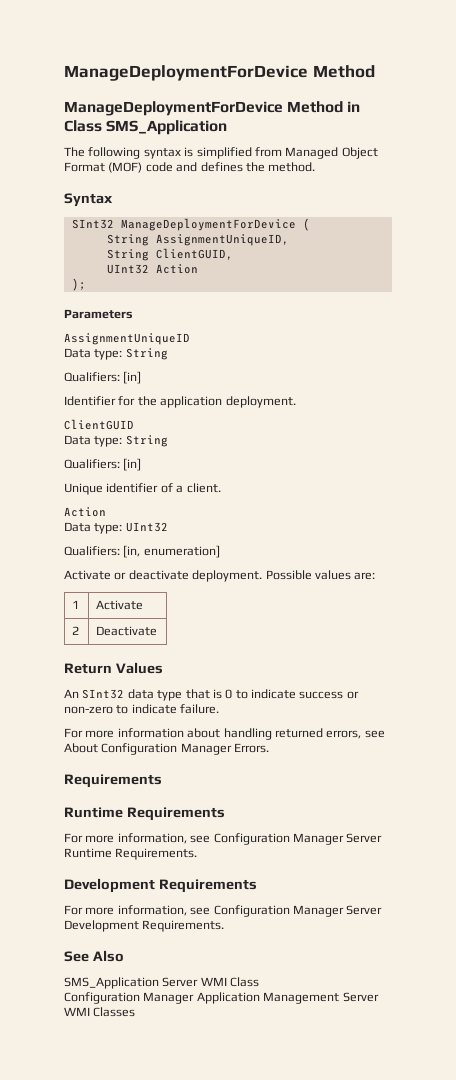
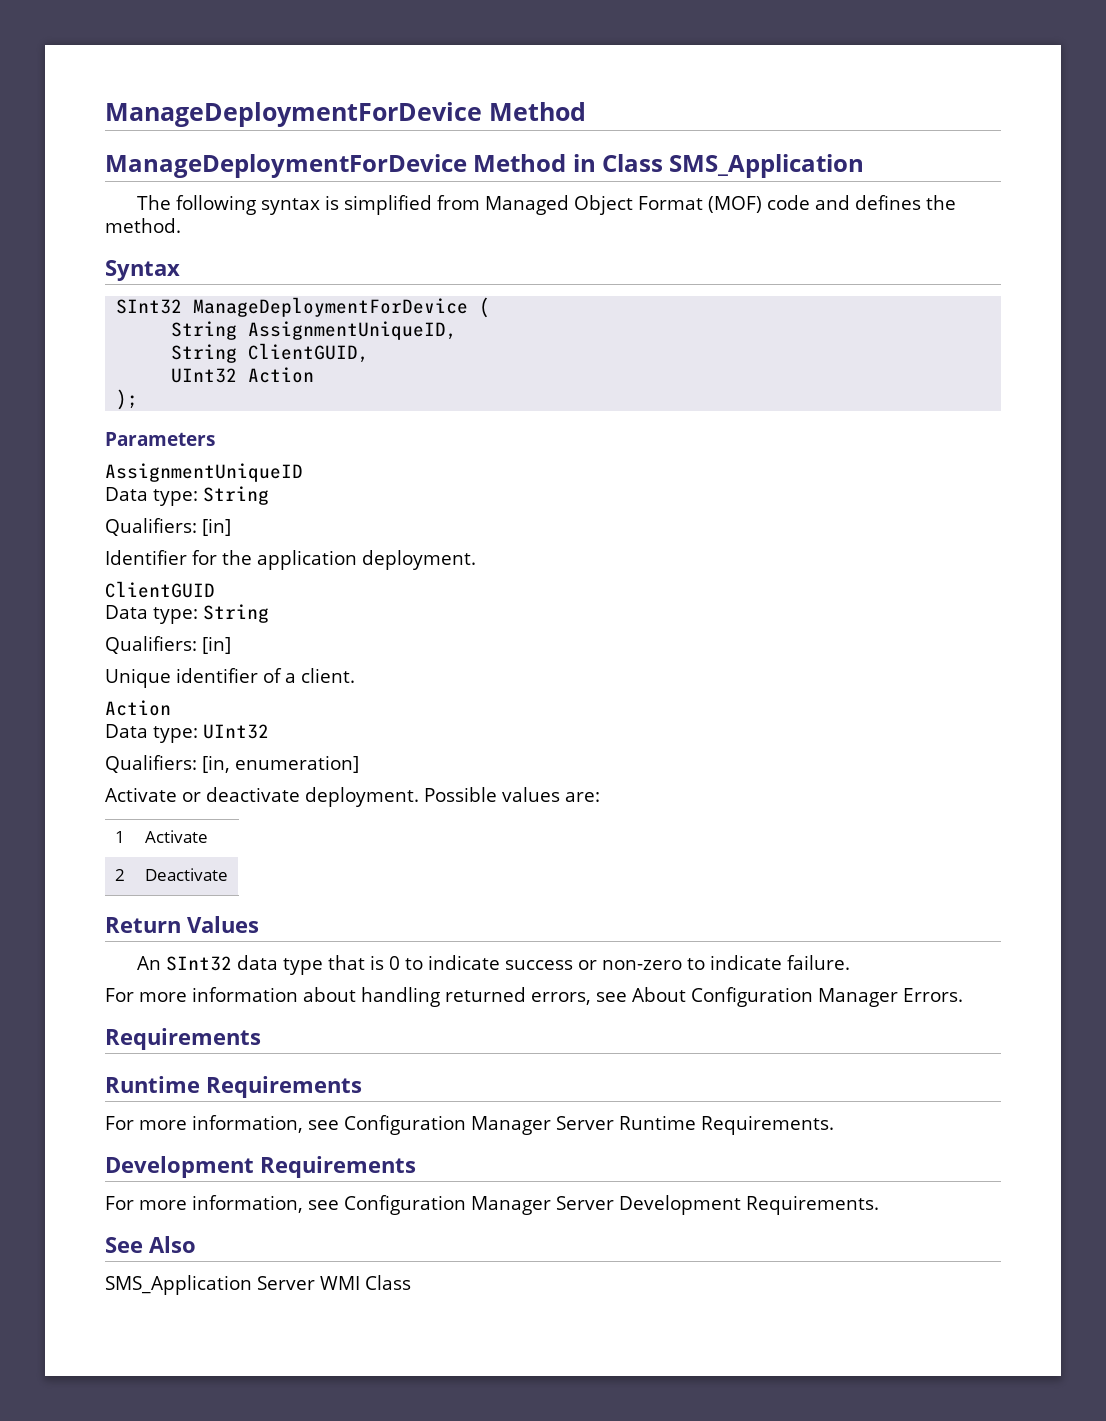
- Configuration Manager Application Management Server WMI Classes

